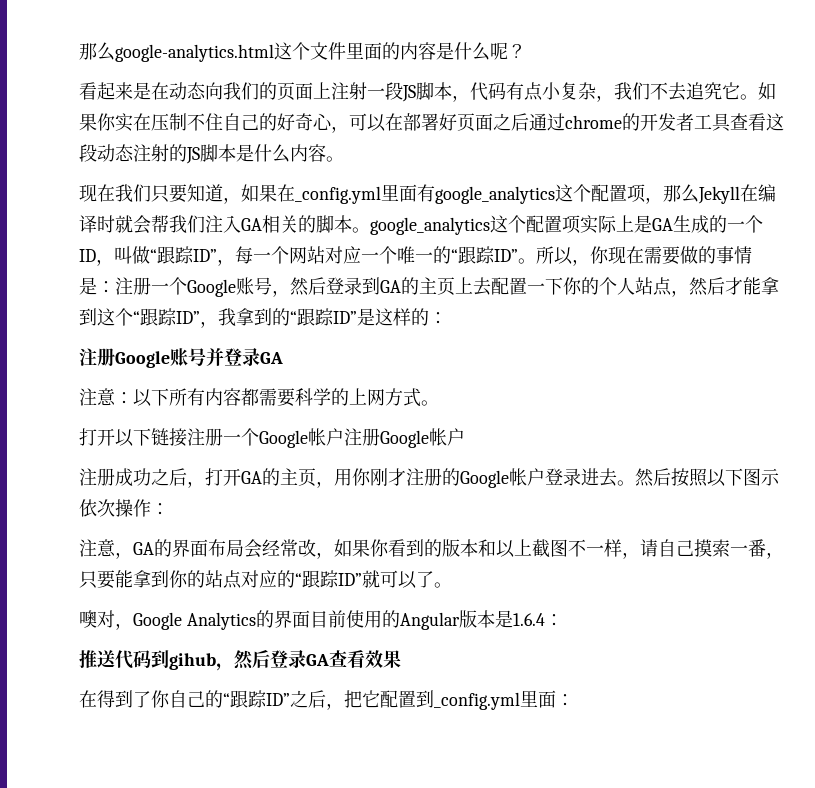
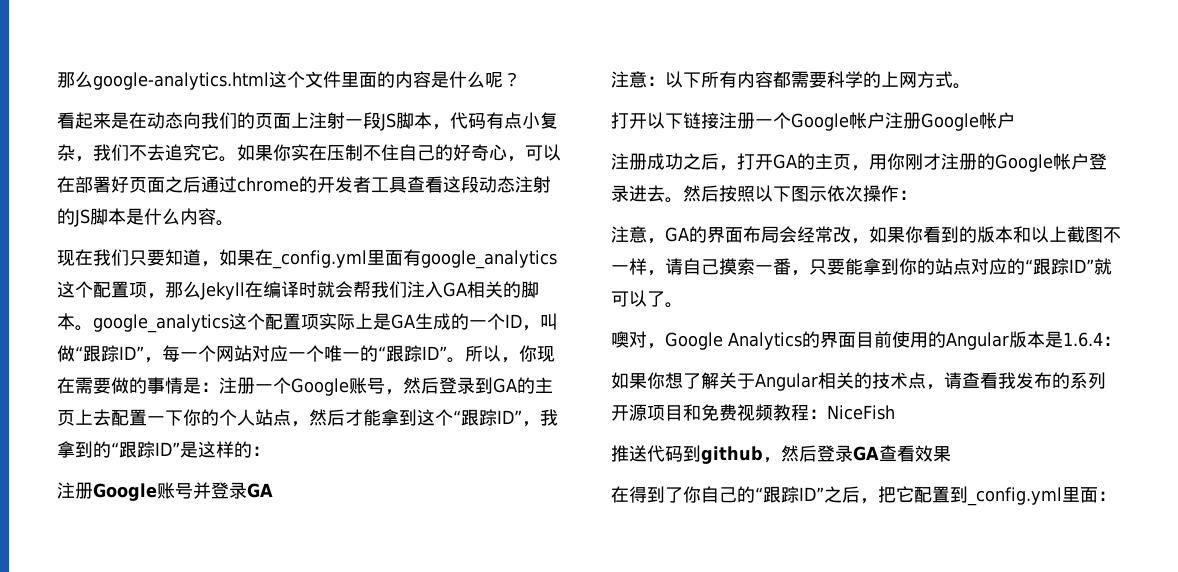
+ 如果你想了解关于Angular相关的技术点，请查看我发布的系列开源项目和免费视频教程：NiceFish
- 推送代码到gihub，然后登录GA查看效果
+ 推送代码到github，然后登录GA查看效果

